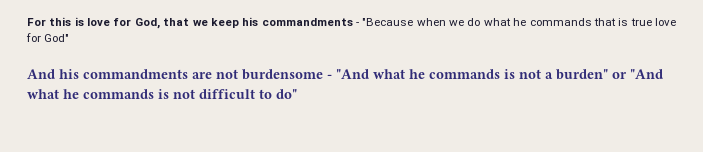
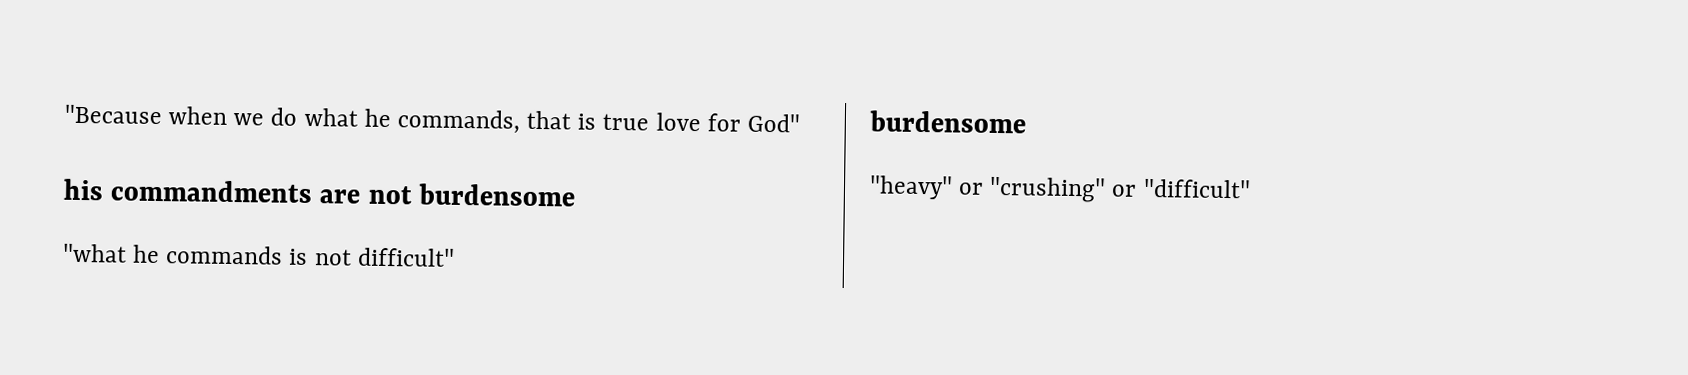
- For this is love for God, that we keep his commandments - "Because when we do what he commands that is true love for God"
+ "Because when we do what he commands, that is true love for God"
- And his commandments are not burdensome - "And what he commands is not a burden" or "And what he commands is not difficult to do"
+ his commandments are not burdensome
+ "what he commands is not difficult"
+ burdensome
+ "heavy" or "crushing" or "difficult"

